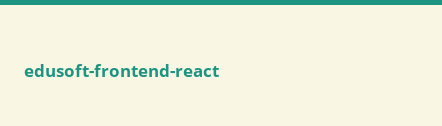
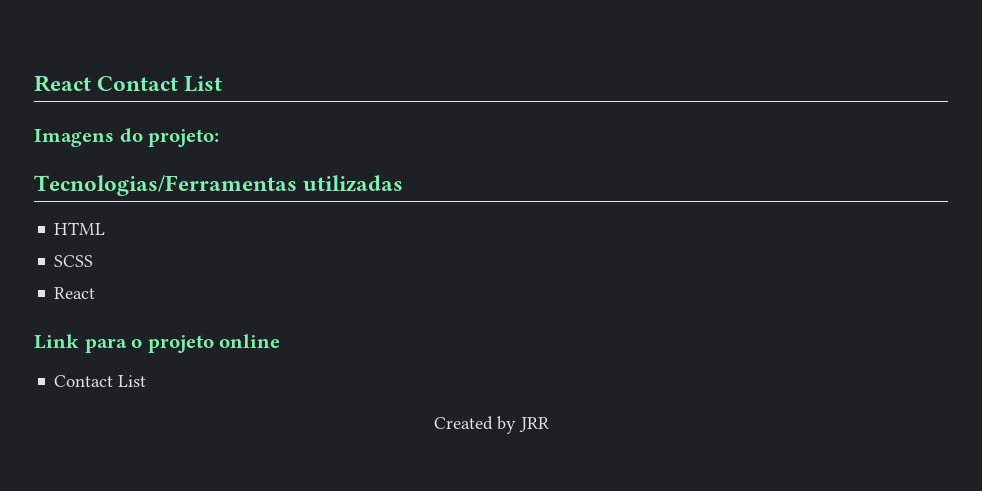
- edusoft-frontend-react
+ React Contact List
+ Imagens do projeto:
+ Tecnologias/Ferramentas utilizadas
+ HTML
+ SCSS
+ React
+ Link para o projeto online
+ Contact List
+ Created by JRR

